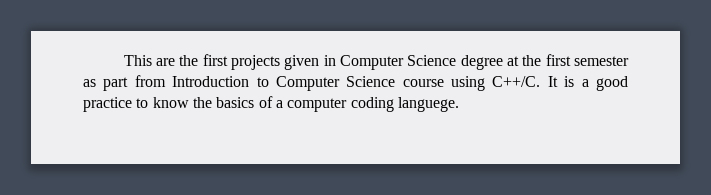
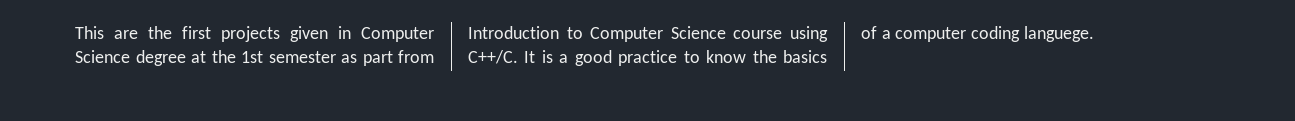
- This are the first projects given in Computer Science degree at the first semester as part from Introduction to Computer Science course using C++/C.
+ This are the first projects given in Computer Science degree at the 1st semester as part from Introduction to Computer Science course using C++/C.

